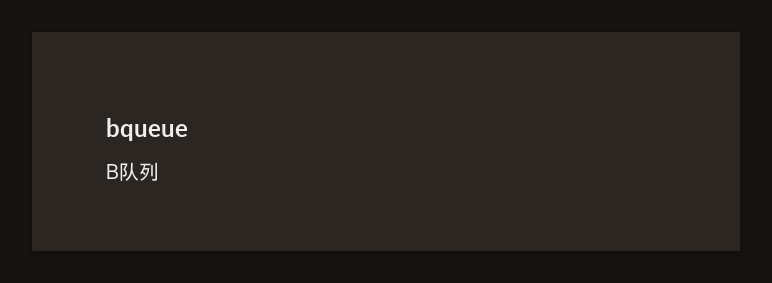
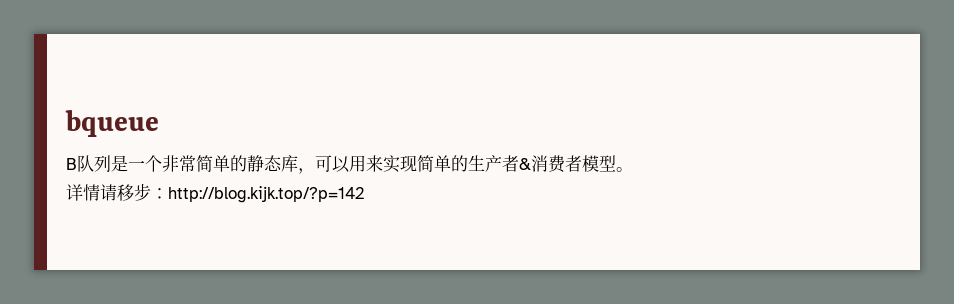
- B队列
+ B队列是一个非常简单的静态库，可以用来实现简单的生产者&消费者模型。
+ 详情请移步：http://blog.kijk.top/?p=142

